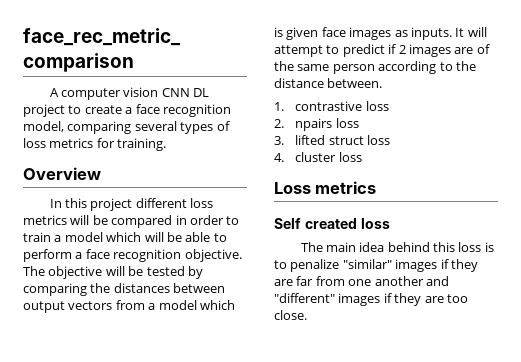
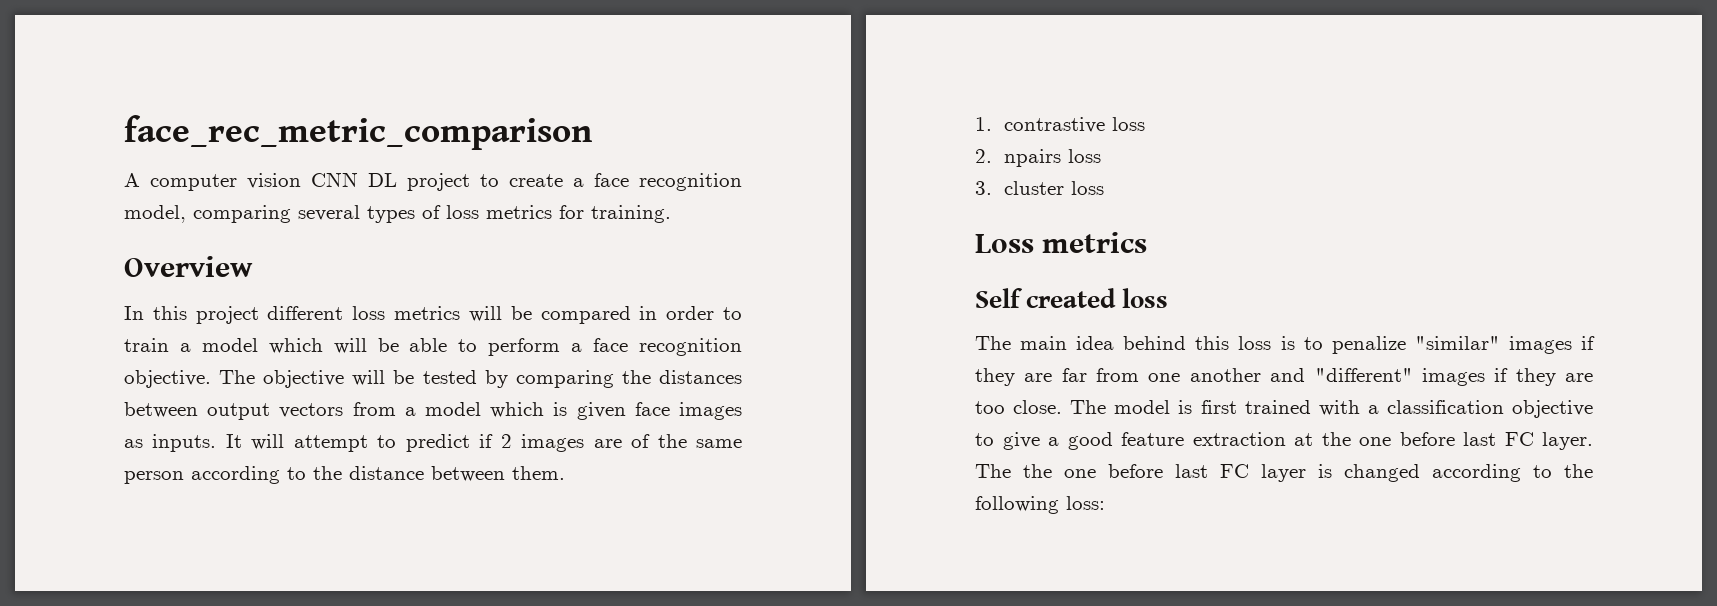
- It will attempt to predict if 2 images are of the same person according to the distance between.
+ It will attempt to predict if 2 images are of the same person according to the distance between them.
- 3. lifted struct loss
- 4. cluster loss
+ 3. cluster loss
+ The model is first trained with a classification objective to give a good feature extraction at the one before last FC layer. The the one before last FC layer is changed according to the following loss:

